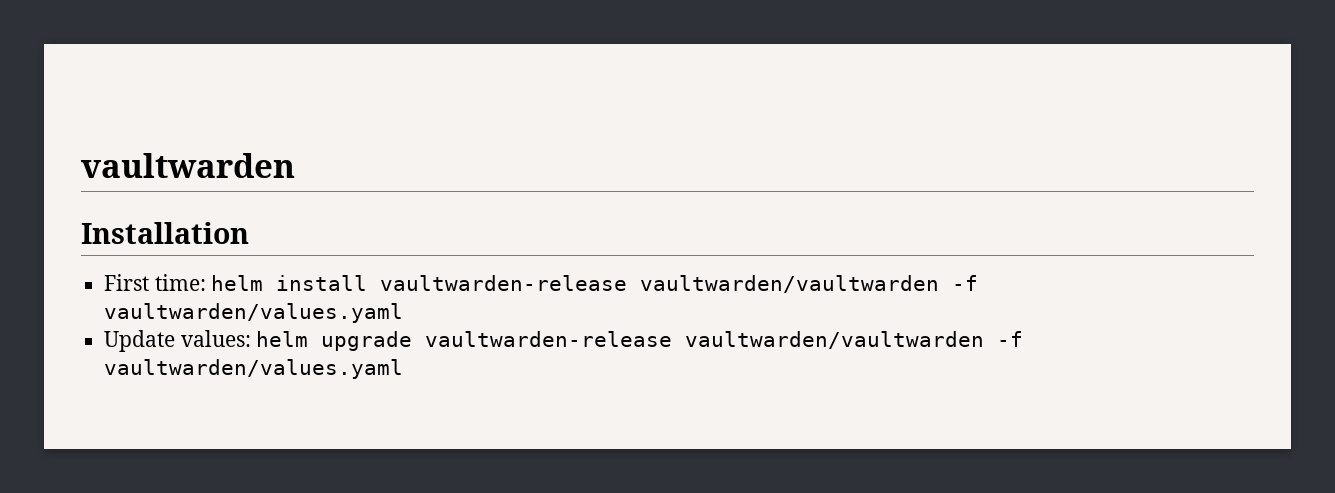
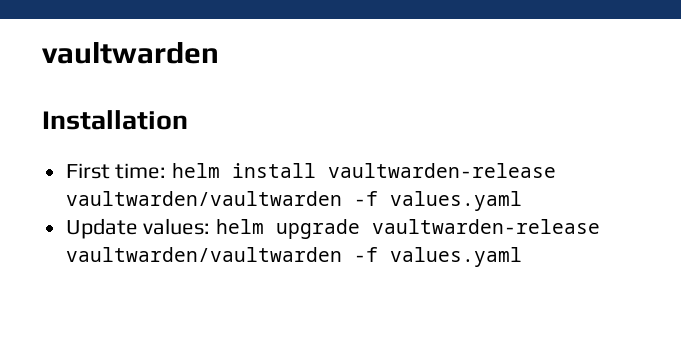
- First time: helm install vaultwarden-release vaultwarden/vaultwarden -f vaultwarden/values.yaml
+ First time: helm install vaultwarden-release vaultwarden/vaultwarden -f values.yaml
- Update values: helm upgrade vaultwarden-release vaultwarden/vaultwarden -f vaultwarden/values.yaml
+ Update values: helm upgrade vaultwarden-release vaultwarden/vaultwarden -f values.yaml

